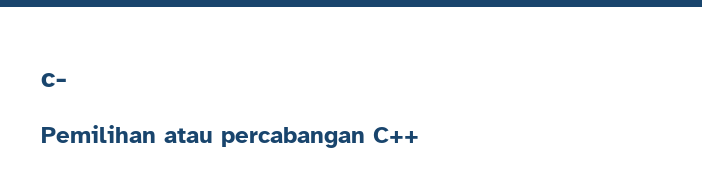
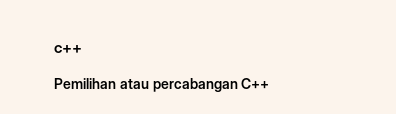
- c-
+ c++

